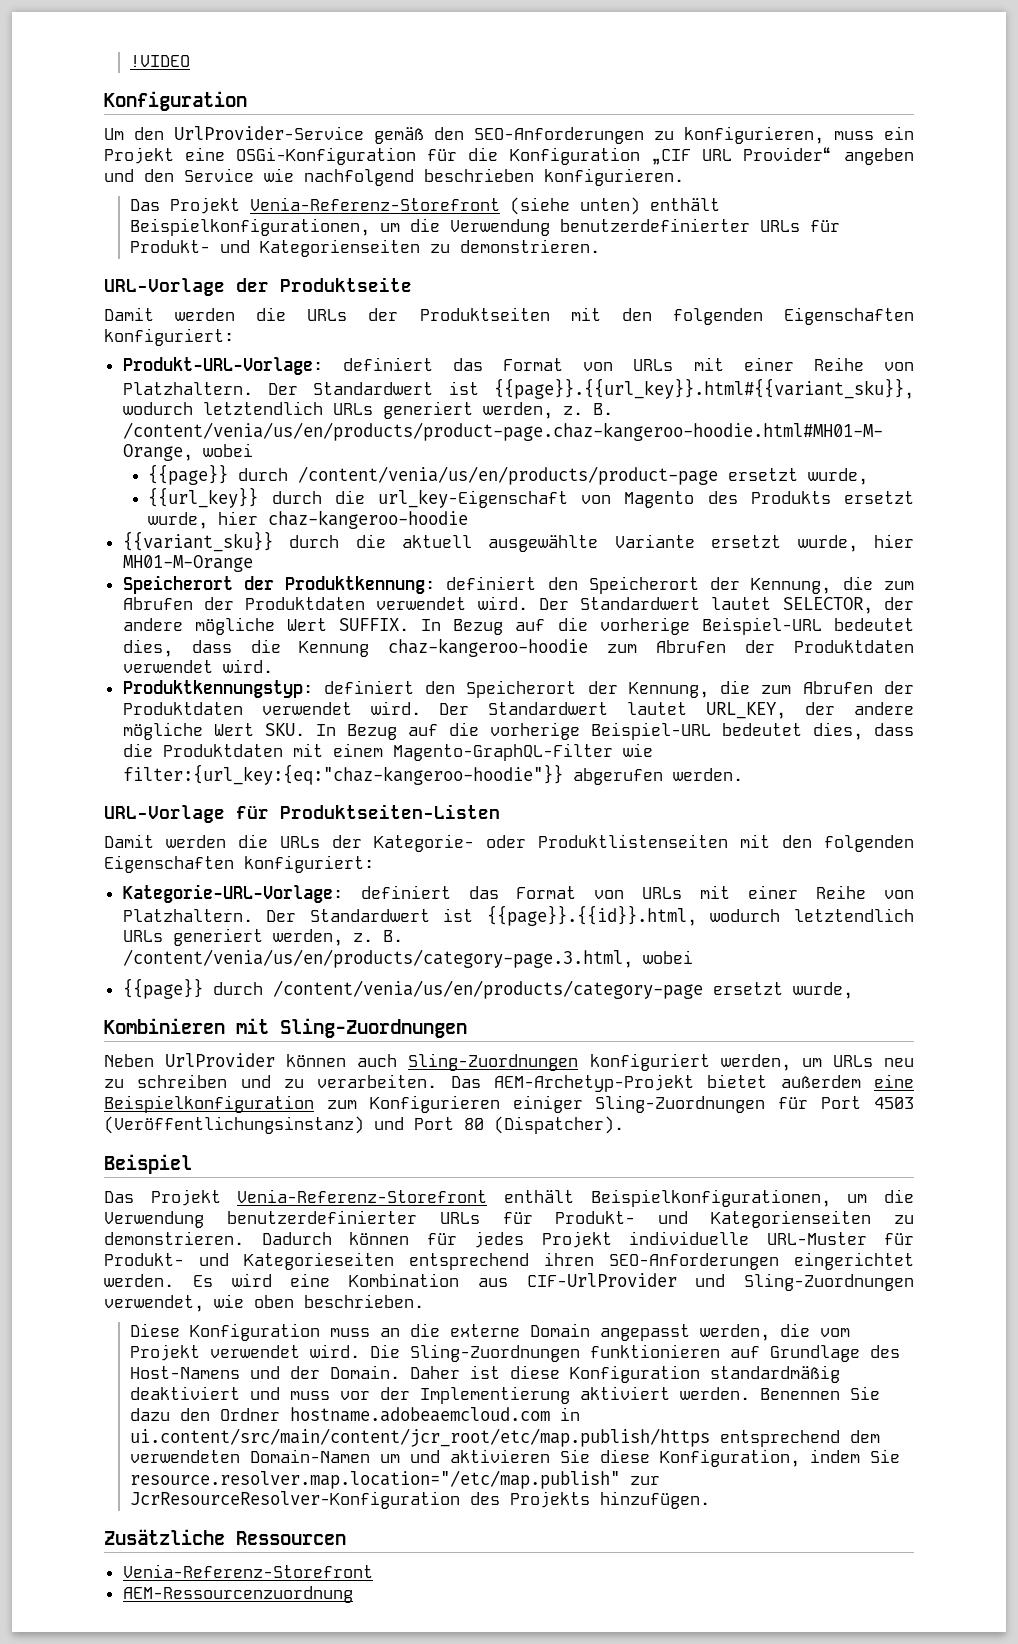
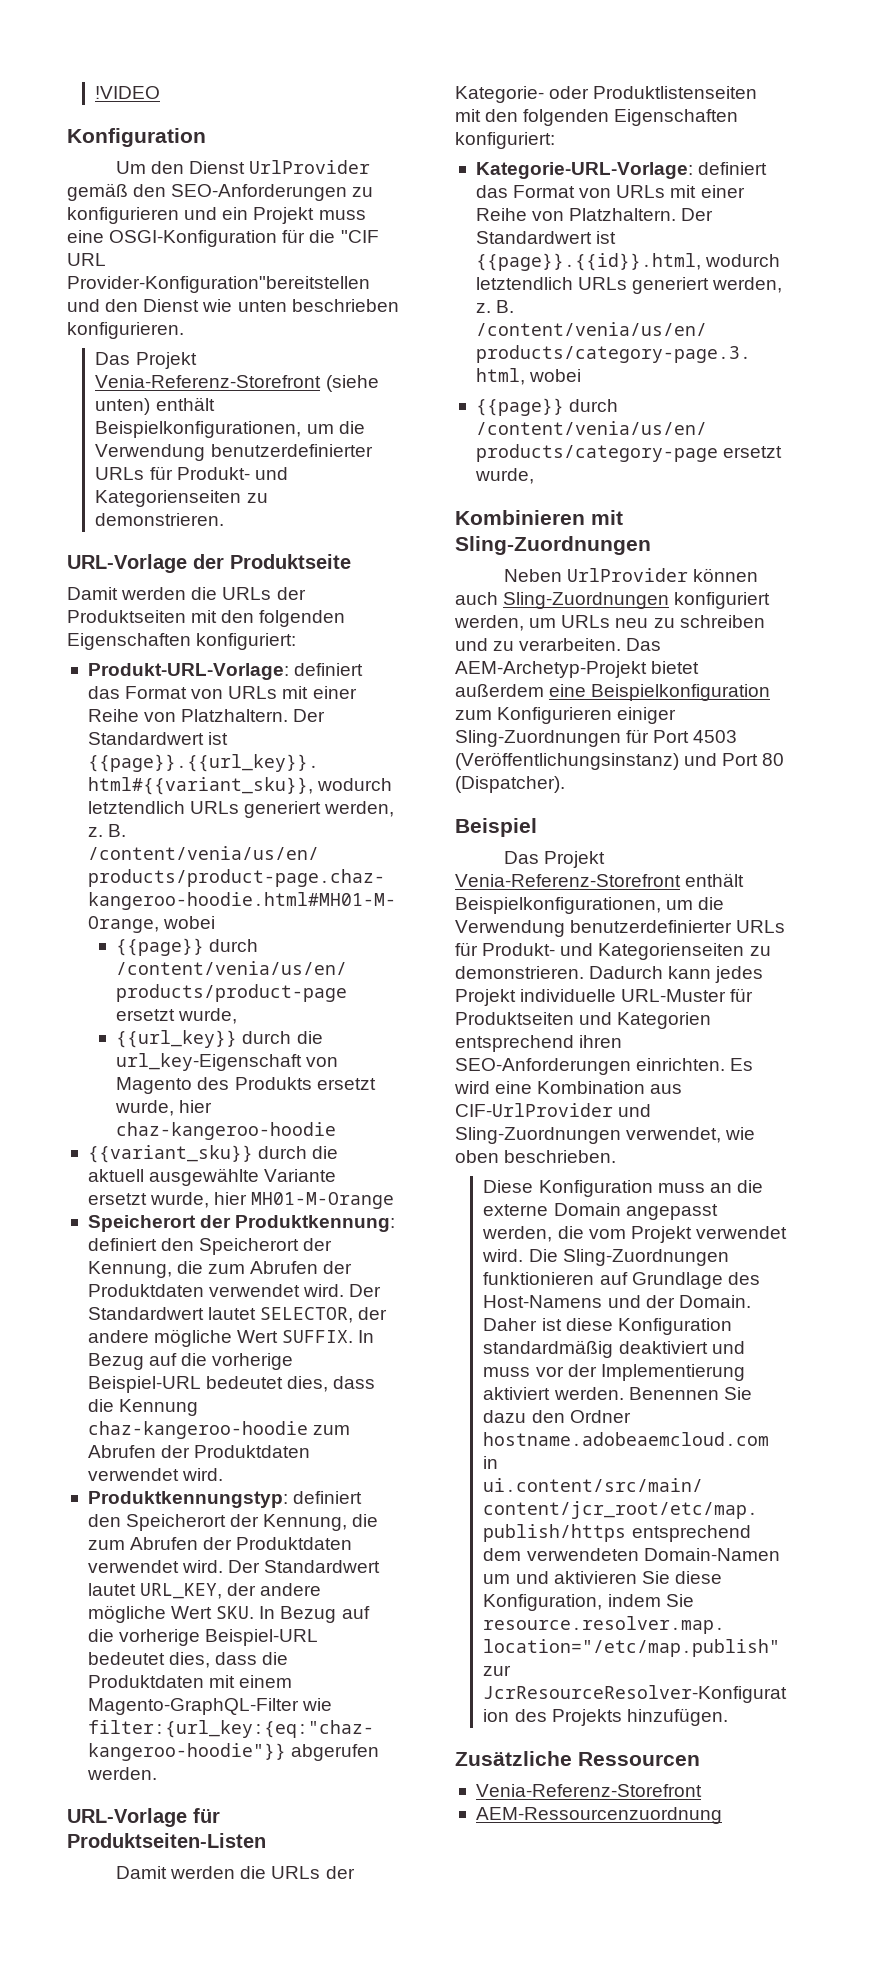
- Um den UrlProvider-Service gemäß den SEO-Anforderungen zu konfigurieren, muss ein Projekt eine OSGi-Konfiguration für die Konfiguration „CIF URL Provider“ angeben und den Service wie nachfolgend beschrieben konfigurieren.
+ Um den Dienst UrlProvider gemäß den SEO-Anforderungen zu konfigurieren und ein Projekt muss eine OSGI-Konfiguration für die "CIF URL Provider-Konfiguration"bereitstellen und den Dienst wie unten beschrieben konfigurieren.
- Dadurch können für jedes Projekt individuelle URL-Muster für Produkt- und Kategorieseiten entsprechend ihren SEO-Anforderungen eingerichtet werden.
+ Dadurch kann jedes Projekt individuelle URL-Muster für Produktseiten und Kategorien entsprechend ihren SEO-Anforderungen einrichten.

